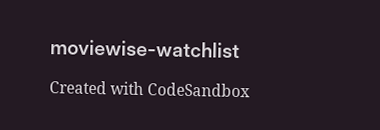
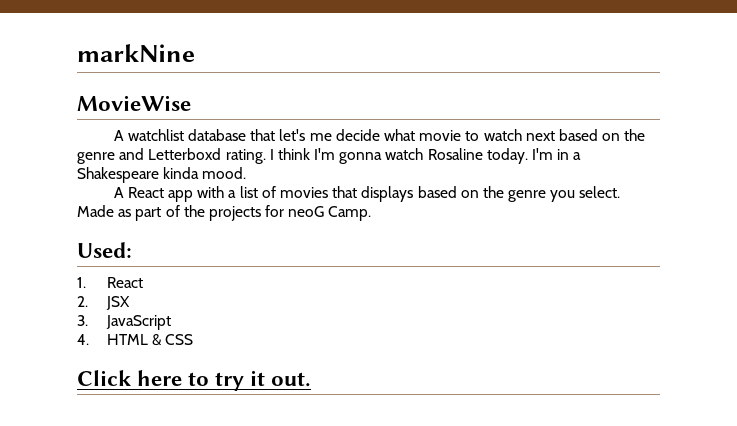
- moviewise-watchlist
- Created with CodeSandbox
+ markNine
+ MovieWise
+ A watchlist database that let's me decide what movie to watch next based on the genre and Letterboxd rating. I think I'm gonna watch Rosaline today. I'm in a Shakespeare kinda mood.
+ A React app with a list of movies that displays based on the genre you select. Made as part of the projects for neoG Camp.
+ Used:
+ 1. React
+ 2. JSX
+ 3. JavaScript
+ 4. HTML & CSS
+ Click here to try it out.

